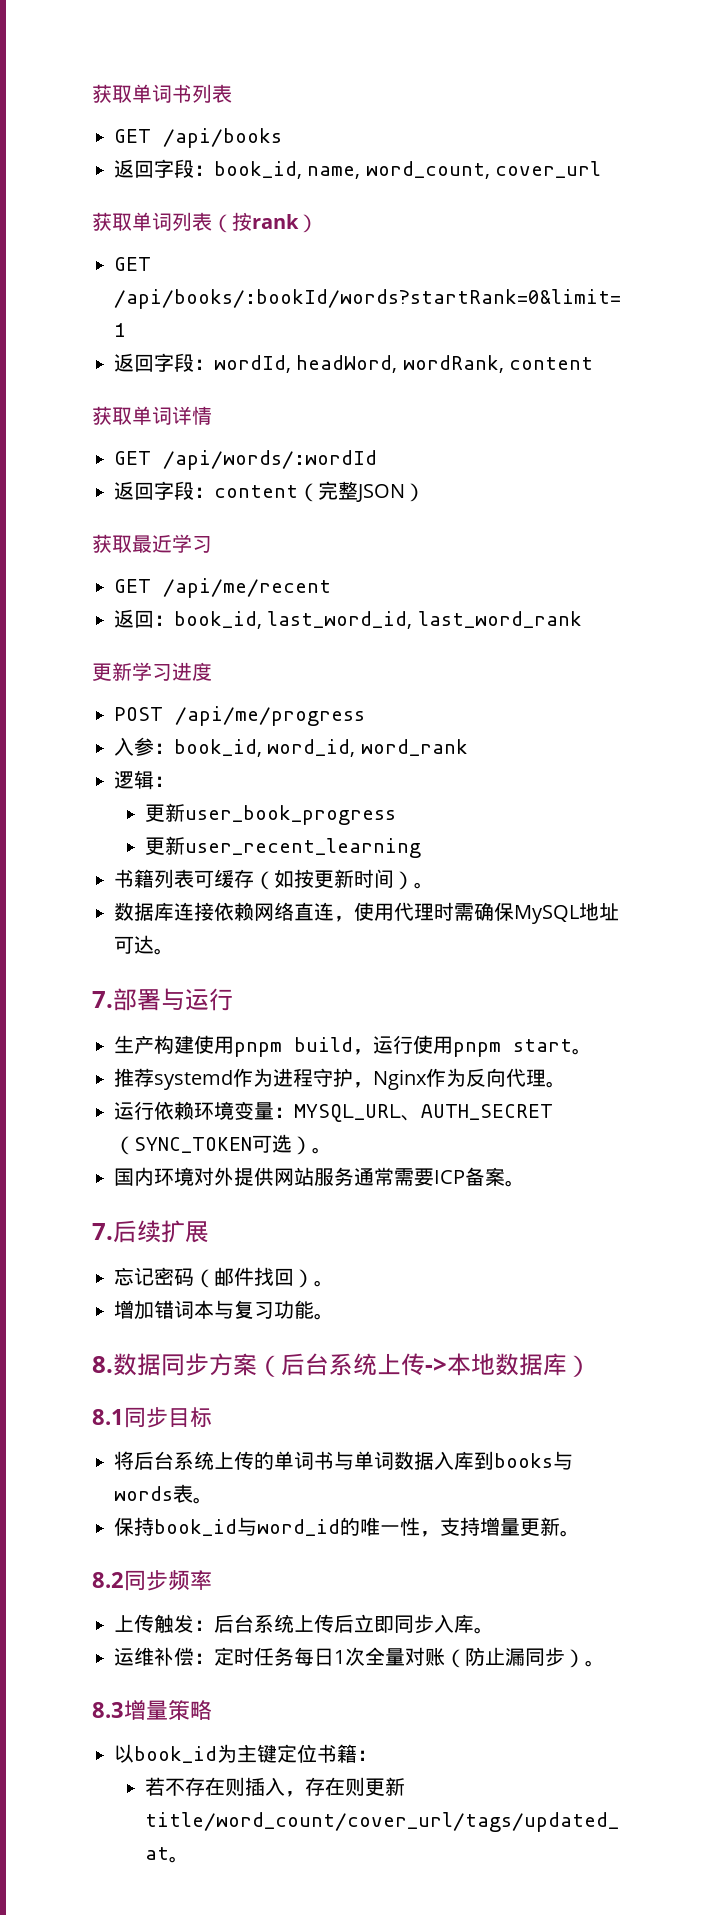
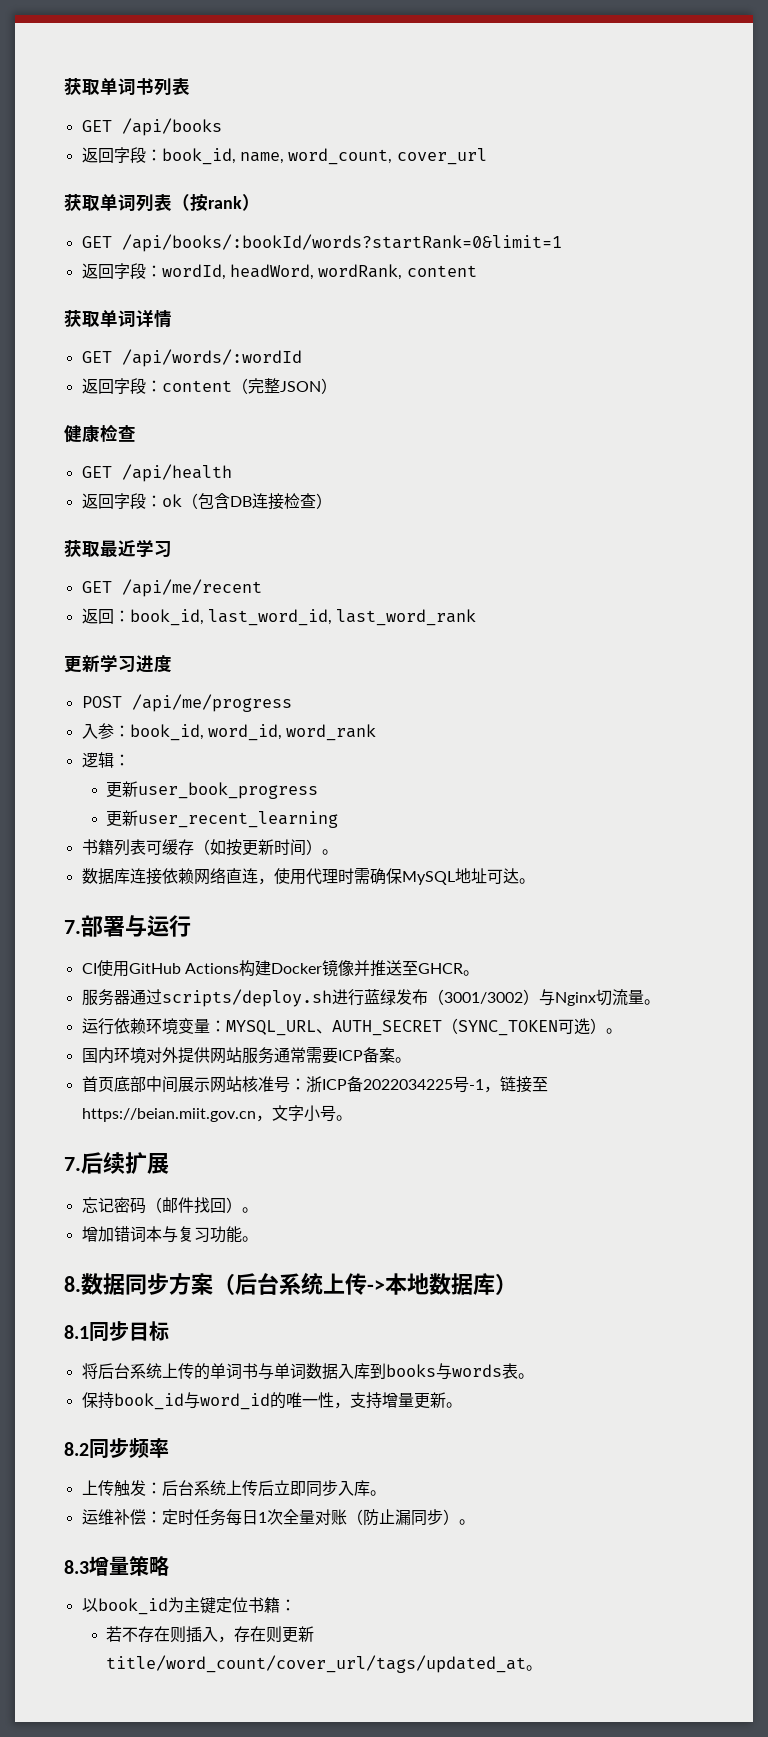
+ 健康检查
+ GET /api/health
+ 返回字段：ok（包含DB连接检查）
- 生产构建使用pnpm build，运行使用pnpm start。
- 推荐systemd作为进程守护，Nginx作为反向代理。
+ CI使用GitHub Actions构建Docker镜像并推送至GHCR。
+ 服务器通过scripts/deploy.sh进行蓝绿发布（3001/3002）与Nginx切流量。
+ 首页底部中间展示网站核准号：浙ICP备2022034225号-1，链接至https://beian.miit.gov.cn，文字小号。

